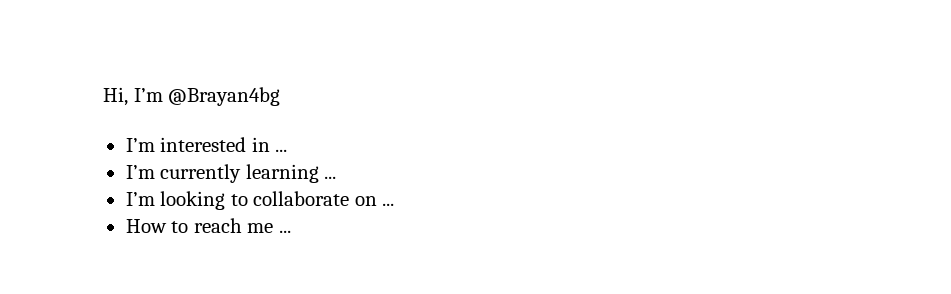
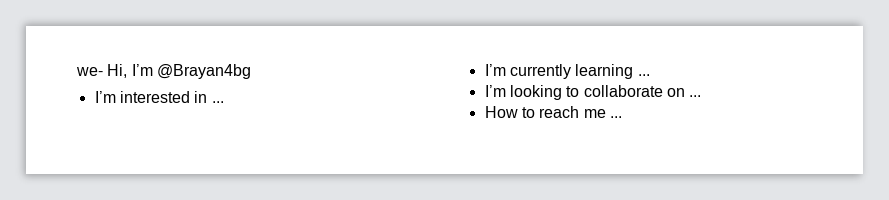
- Hi, I’m @Brayan4bg
+ we- Hi, I’m @Brayan4bg

